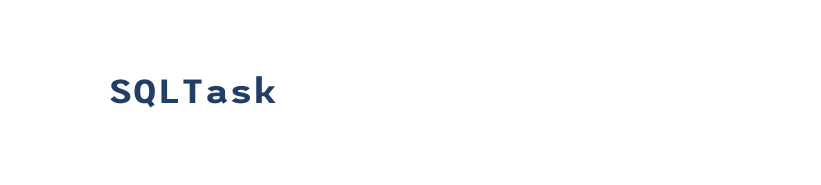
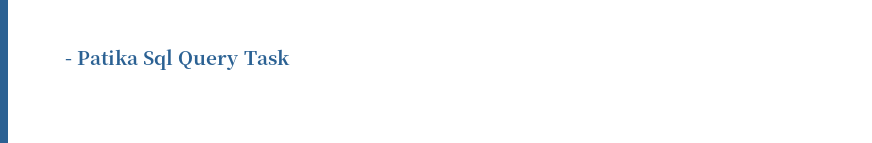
- SQLTask
+ - Patika Sql Query Task

